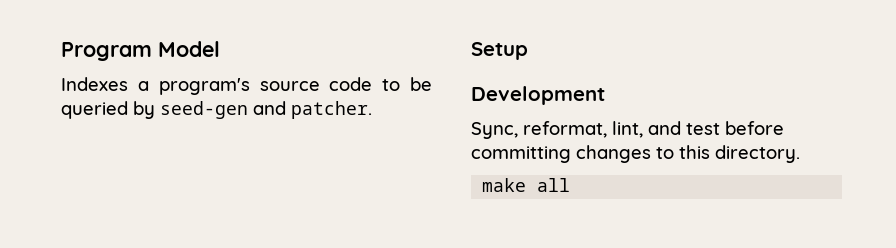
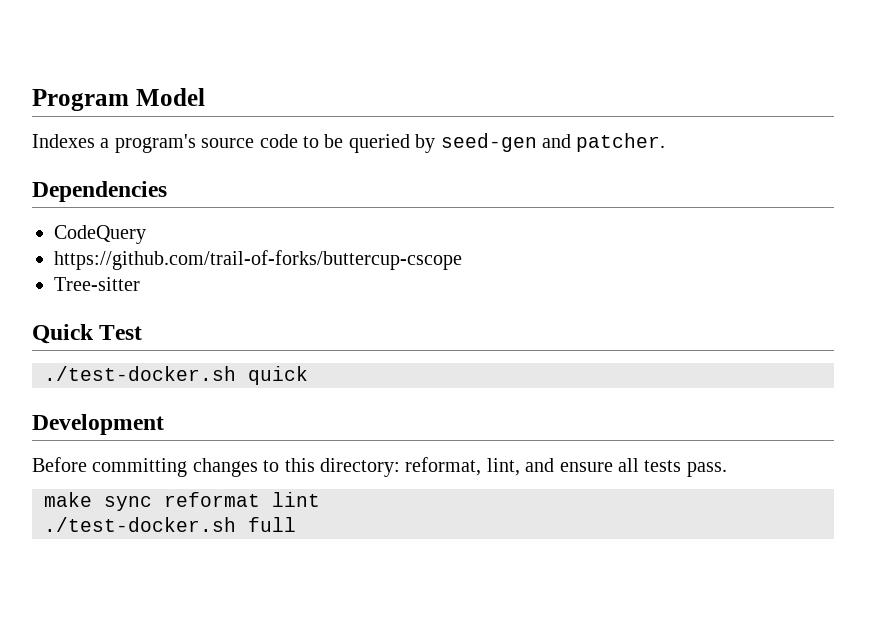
- Setup
+ Dependencies
+ CodeQuery
+ https://github.com/trail-of-forks/buttercup-cscope
+ Tree-sitter
+ Quick Test
+ ./test-docker.sh quick
  Development
- Sync, reformat, lint, and test before committing changes to this directory.
- make all
+ Before committing changes to this directory: reformat, lint, and ensure all tests pass.
+ make sync reformat lint
+ ./test-docker.sh full

